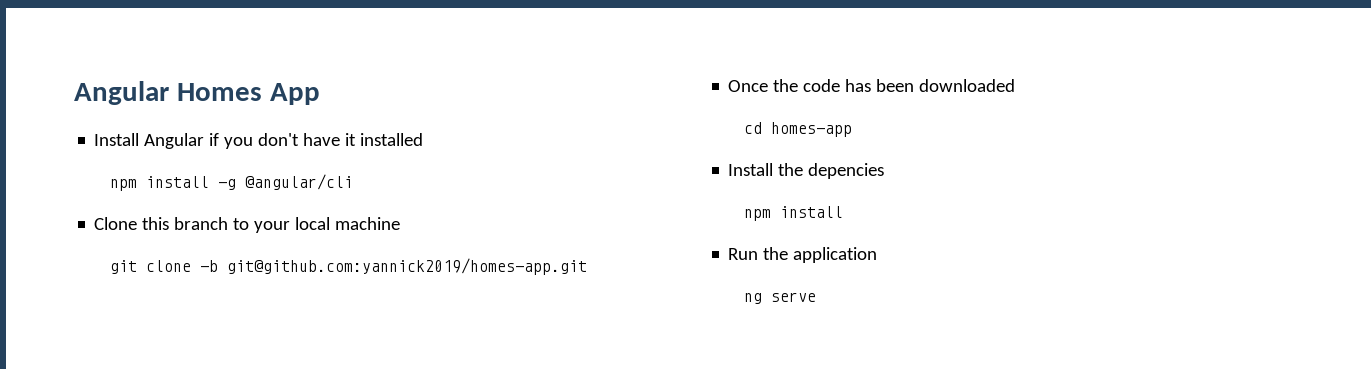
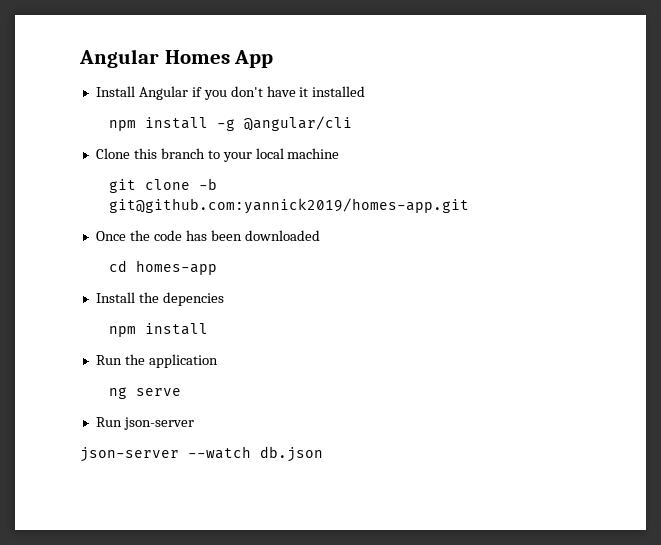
+ Run json-server
+ json-server --watch db.json

